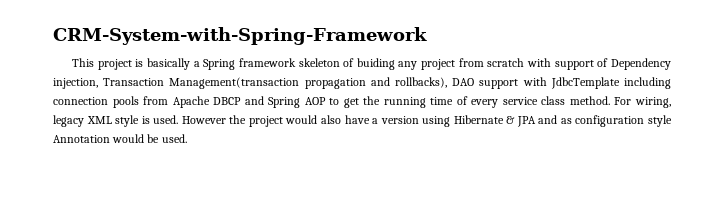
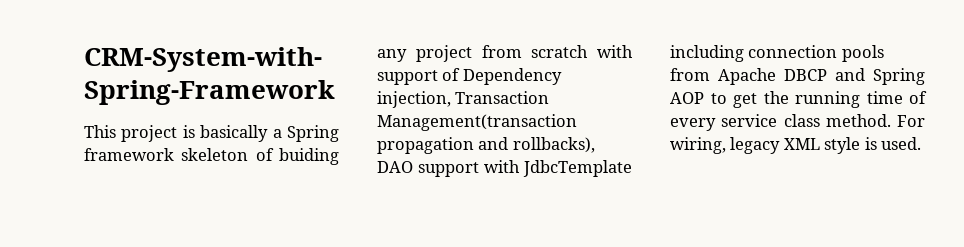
- However the project would also have a version using Hibernate & JPA and as configuration style Annotation would be used.

